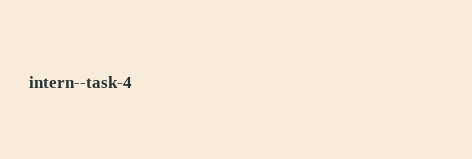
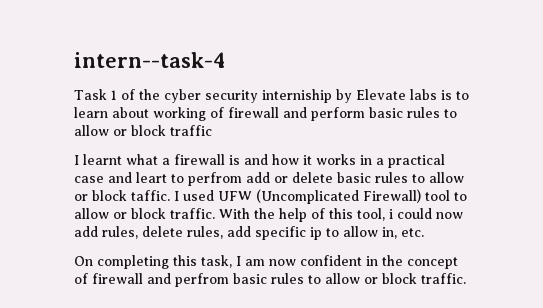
+ Task 1 of the cyber security interniship by Elevate labs is to learn about working of firewall and perform basic rules to allow or block traffic
+ I learnt what a firewall is and how it works in a practical case and leart to perfrom add or delete basic rules to allow or block taffic. I used UFW (Uncomplicated Firewall) tool to allow or block traffic. With the help of this tool, i could now add rules, delete rules, add specific ip to allow in, etc.
+ On completing this task, I am now confident in the concept of firewall and perfrom basic rules to allow or block traffic.

